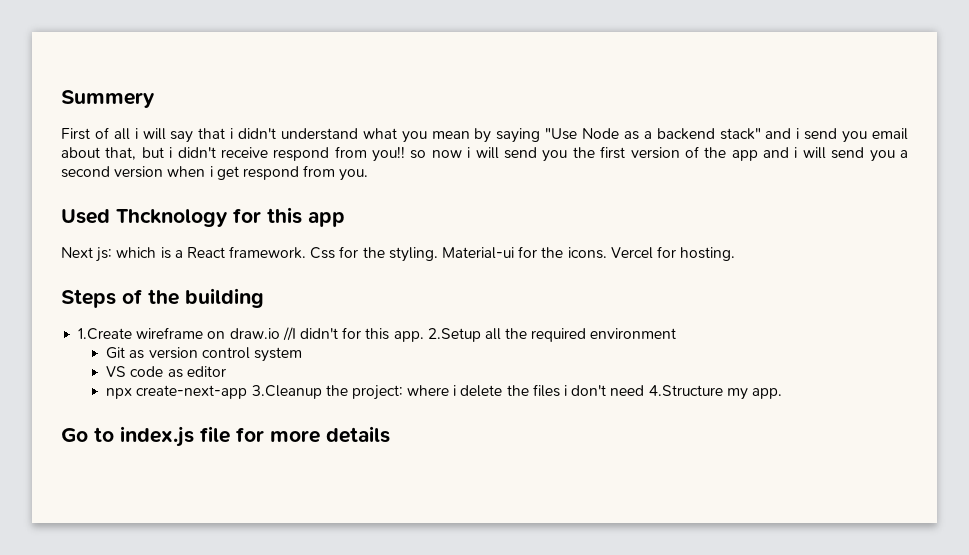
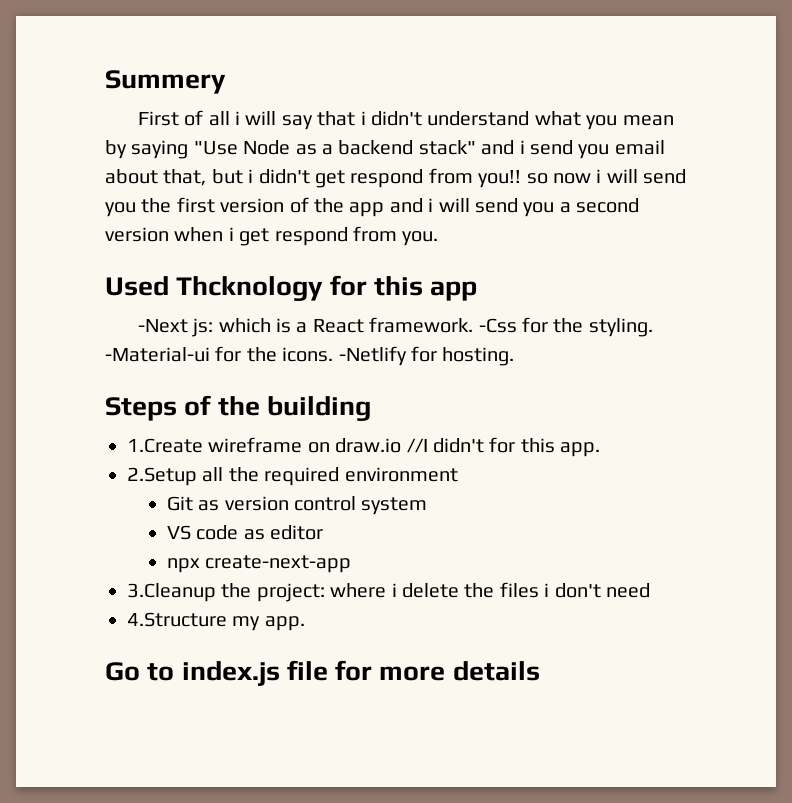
- First of all i will say that i didn't understand what you mean by saying "Use Node as a backend stack" and i send you email about that, but i didn't receive respond from you!! so now i will send you the first version of the app and i will send you a second version when i get respond from you.
+ First of all i will say that i didn't understand what you mean by saying "Use Node as a backend stack" and i send you email about that, but i didn't get respond from you!! so now i will send you the first version of the app and i will send you a second version when i get respond from you.
- Next js: which is a React framework.
+ -Next js: which is a React framework.
- Css for the styling.
+ -Css for the styling.
- Material-ui for the icons.
+ -Material-ui for the icons.
- Vercel for hosting.
+ -Netlify for hosting.
- 1.Create wireframe on draw.io //I didn't for this app. 2.Setup all the required environment
+ 1.Create wireframe on draw.io //I didn't for this app.
+ 2.Setup all the required environment
- npx create-next-app 3.Cleanup the project: where i delete the files i don't need 4.Structure my app.
+ npx create-next-app
+ 3.Cleanup the project: where i delete the files i don't need
+ 4.Structure my app.

